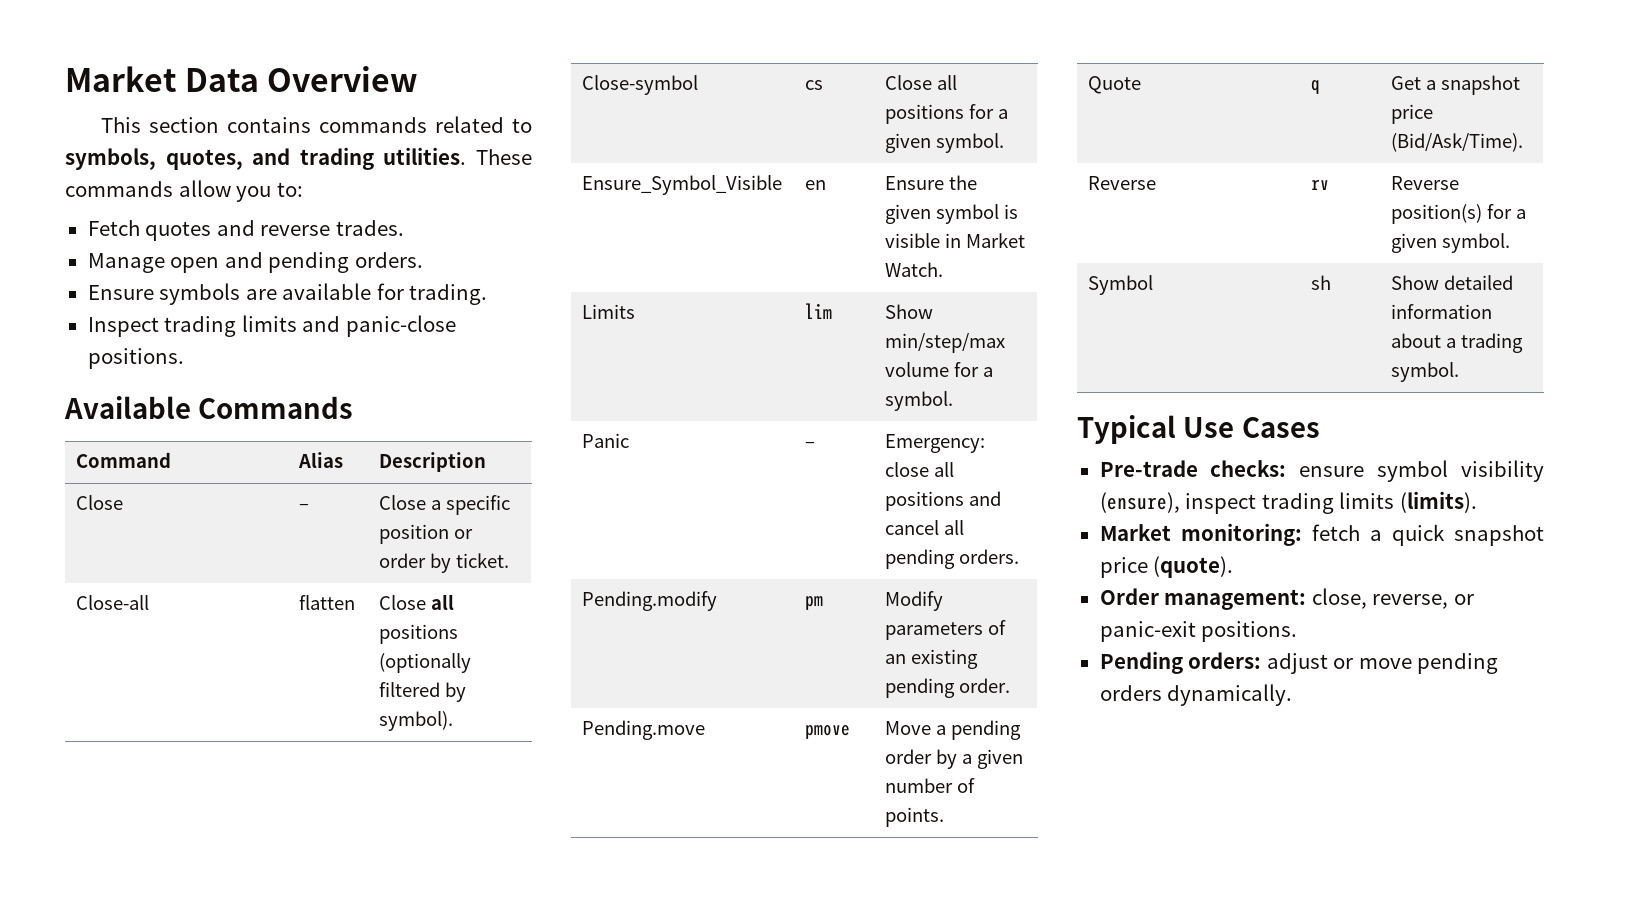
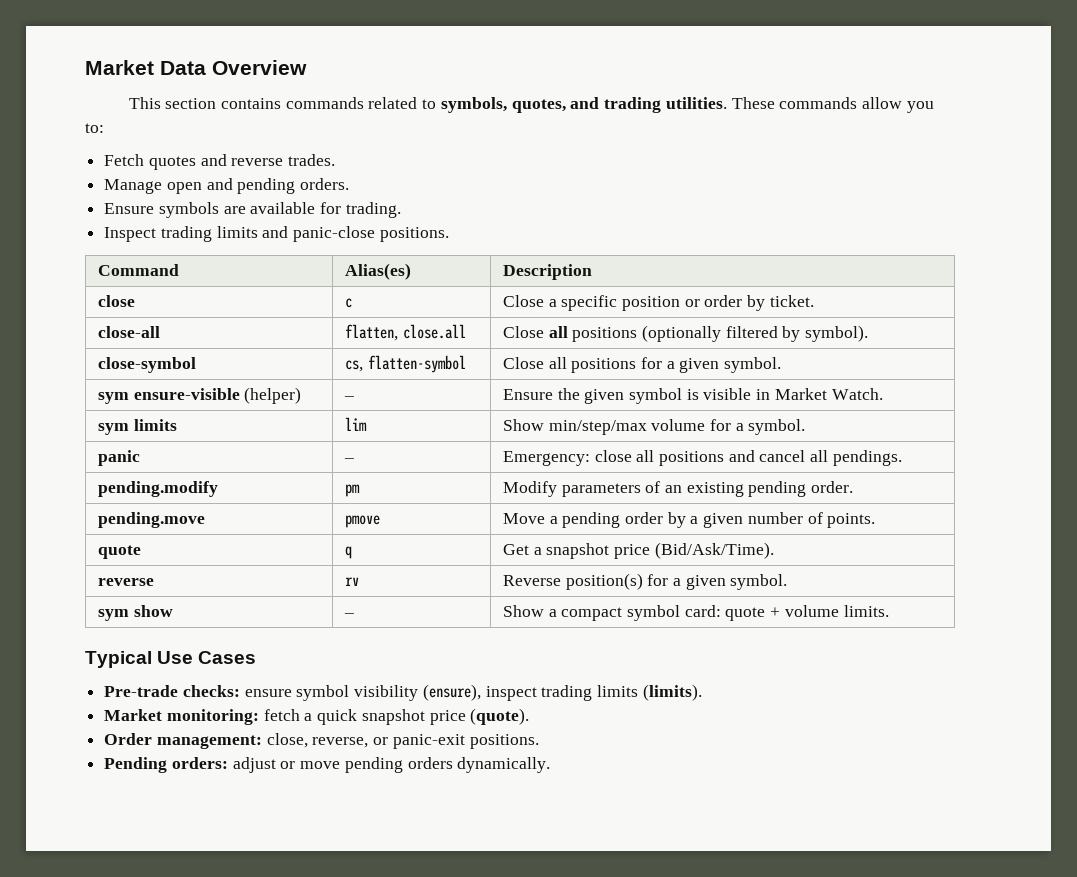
- Available Commands
- Command | Alias | Description
+ Command | Alias(es) | Description
- Close | – | Close a specific position or order by ticket.
+ close | c | Close a specific position or order by ticket.
- Close-all | flatten | Close all positions (optionally filtered by symbol).
+ close-all | flatten, close.all | Close all positions (optionally filtered by symbol).
- Close-symbol | cs | Close all positions for a given symbol.
+ close-symbol | cs, flatten-symbol | Close all positions for a given symbol.
- Ensure_Symbol_Visible | en | Ensure the given symbol is visible in Market Watch.
+ sym ensure-visible (helper) | – | Ensure the given symbol is visible in Market Watch.
- Limits | lim | Show min/step/max volume for a symbol.
+ sym limits | lim | Show min/step/max volume for a symbol.
- Panic | – | Emergency: close all positions and cancel all pending orders.
- Pending.modify | pm | Modify parameters of an existing pending order.
+ panic | – | Emergency: close all positions and cancel all pendings.
+ pending.modify | pm | Modify parameters of an existing pending order.
- Pending.move | pmove | Move a pending order by a given number of points.
+ pending.move | pmove | Move a pending order by a given number of points.
- Quote | q | Get a snapshot price (Bid/Ask/Time).
+ quote | q | Get a snapshot price (Bid/Ask/Time).
- Reverse | rv | Reverse position(s) for a given symbol.
+ reverse | rv | Reverse position(s) for a given symbol.
- Symbol | sh | Show detailed information about a trading symbol.
+ sym show | – | Show a compact symbol card: quote + volume limits.

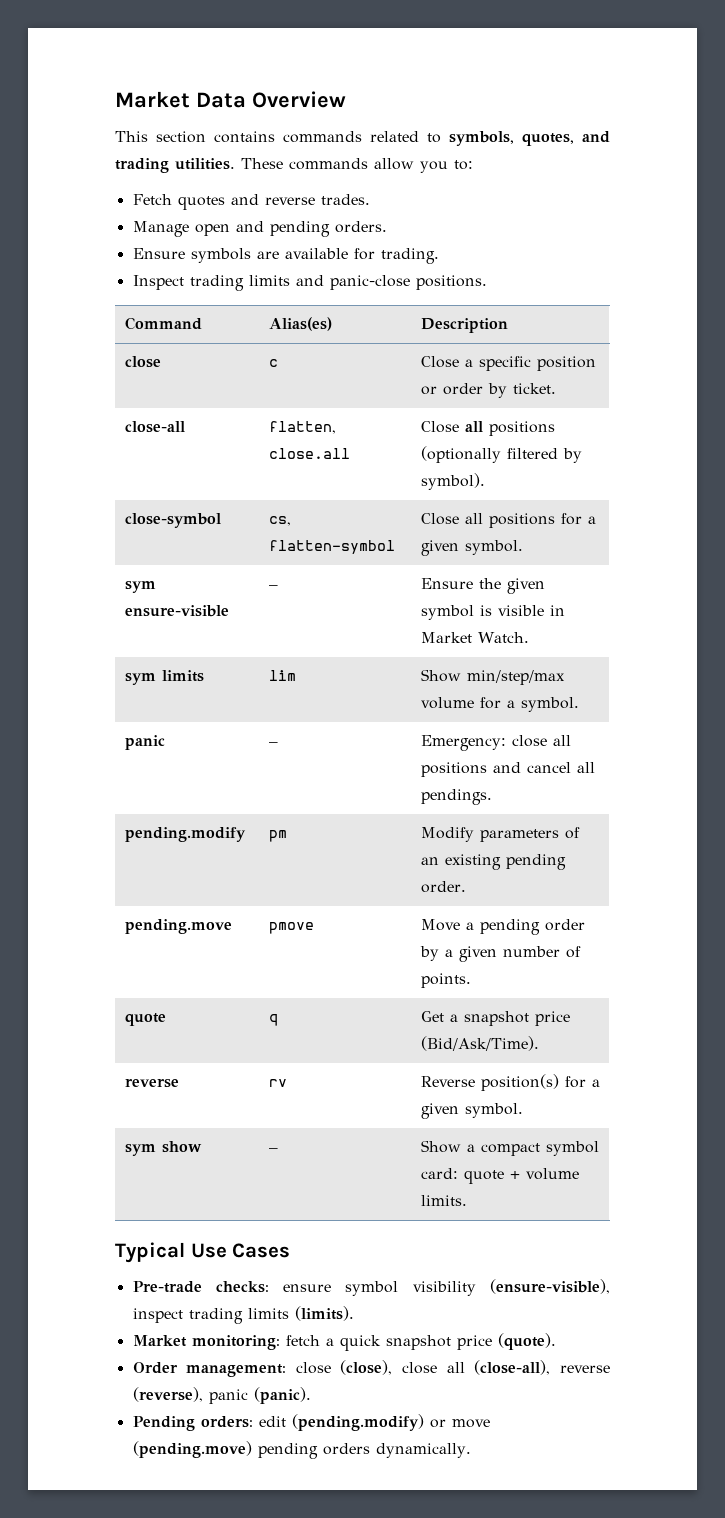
- sym ensure-visible (helper) | – | Ensure the given symbol is visible in Market Watch.
+ sym ensure-visible | – | Ensure the given symbol is visible in Market Watch.
- Pre-trade checks: ensure symbol visibility (ensure), inspect trading limits (limits).
+ Pre-trade checks: ensure symbol visibility (ensure-visible), inspect trading limits (limits).
- Order management: close, reverse, or panic‑exit positions.
+ Order management: close (close), close all (close-all), reverse (reverse), panic (panic).
- Pending orders: adjust or move pending orders dynamically.
+ Pending orders: edit (pending.modify) or move (pending.move) pending orders dynamically.

